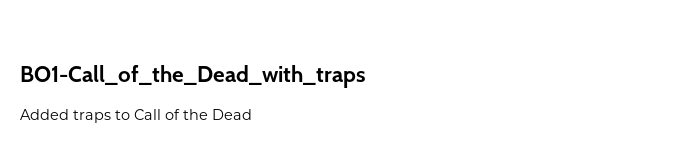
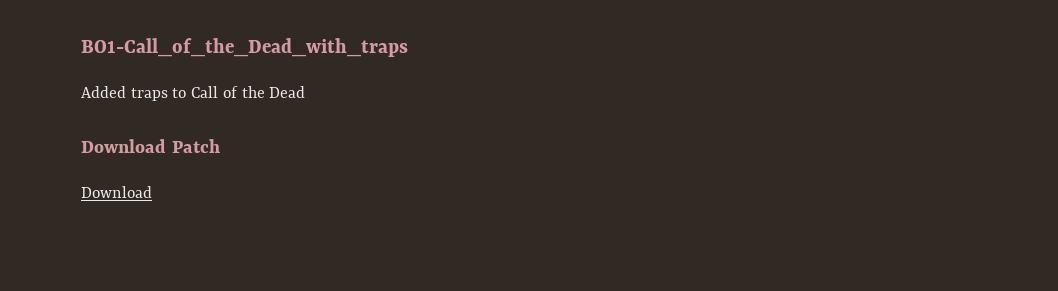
+ Download Patch
+ Download

